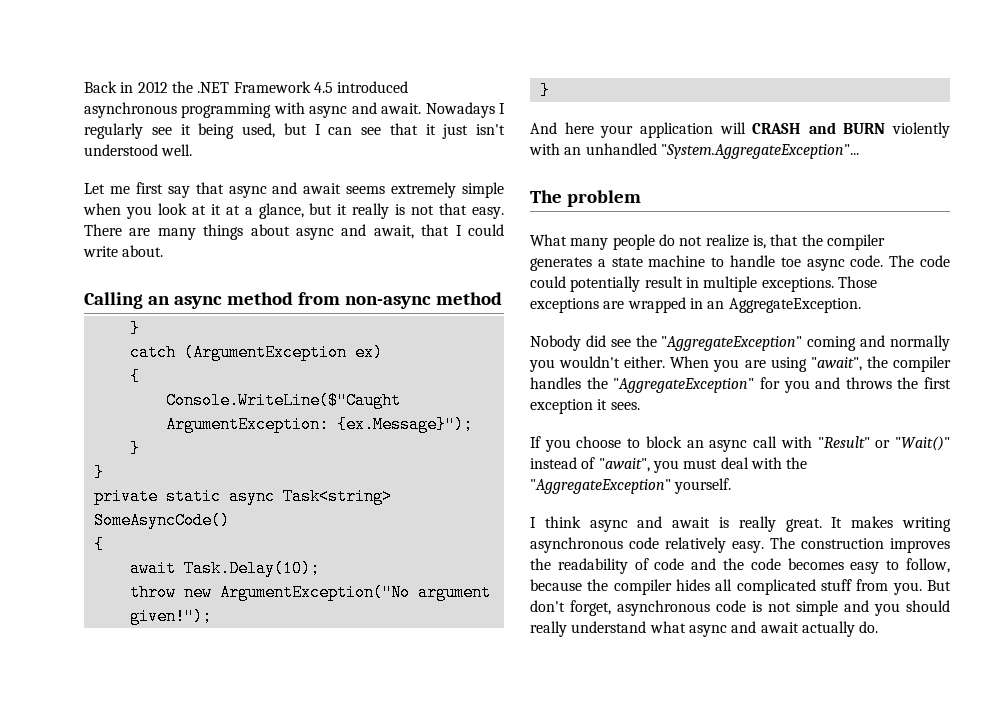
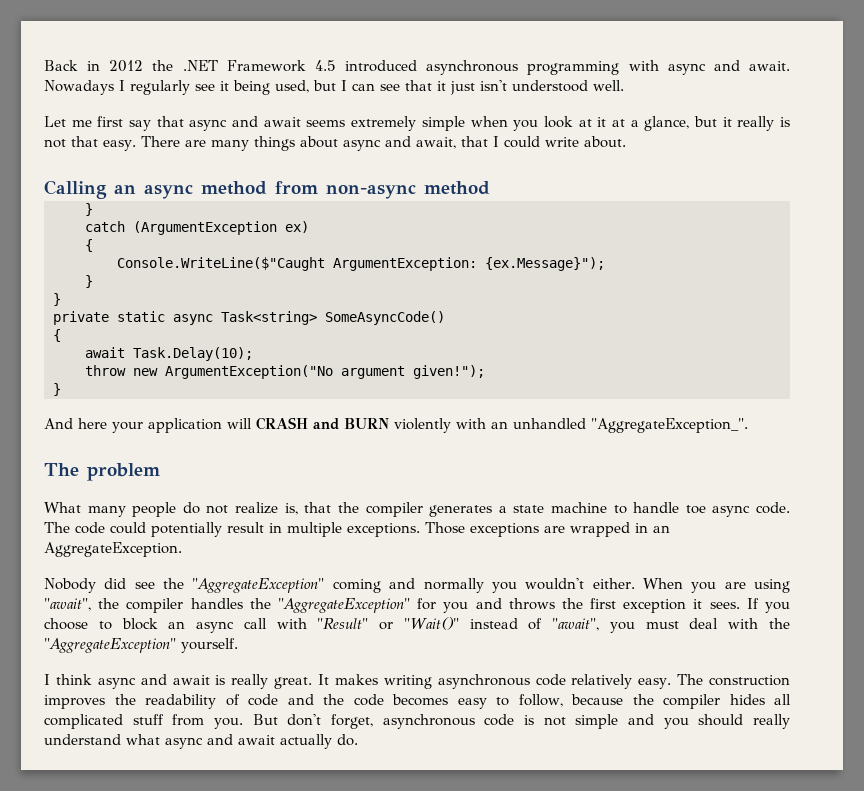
- And here your application will CRASH and BURN violently with an unhandled "System.AggregateException"...
+ And here your application will CRASH and BURN violently with an unhandled "AggregateException_".
- When you are using "await", the compiler handles the "AggregateException" for you and throws the first exception it sees.
- If you choose to block an async call with "Result" or "Wait()" instead of "await", you must deal with the "AggregateException" yourself.
+ When you are using "await", the compiler handles the "AggregateException" for you and throws the first exception it sees. If you choose to block an async call with "Result" or "Wait()" instead of "await", you must deal with the "AggregateException" yourself.

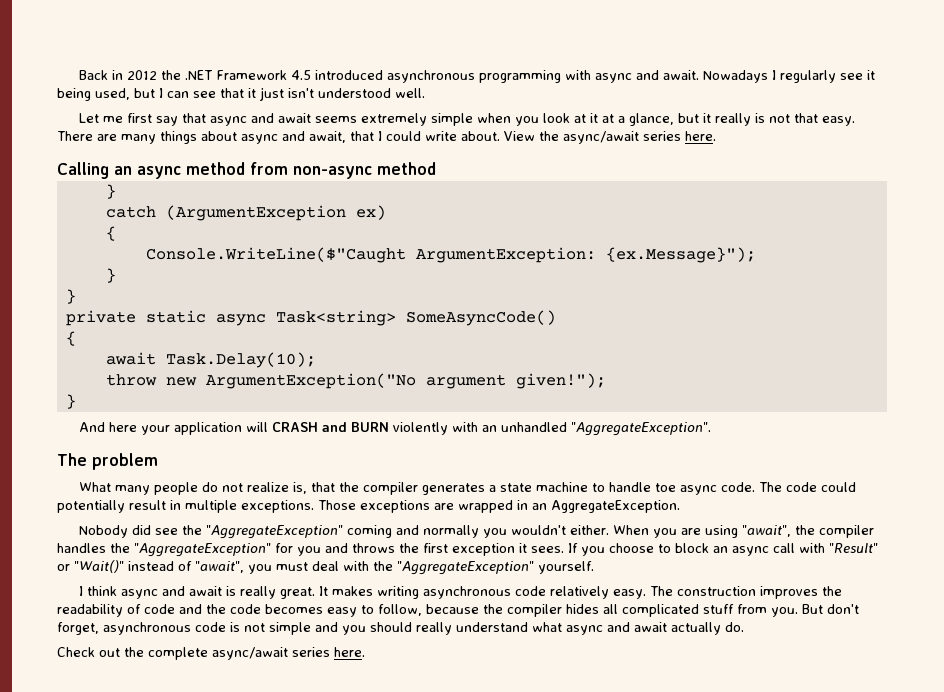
+ View the async/await series here.
- And here your application will CRASH and BURN violently with an unhandled "AggregateException_".
+ And here your application will CRASH and BURN violently with an unhandled "AggregateException".
+ Check out the complete async/await series here.

